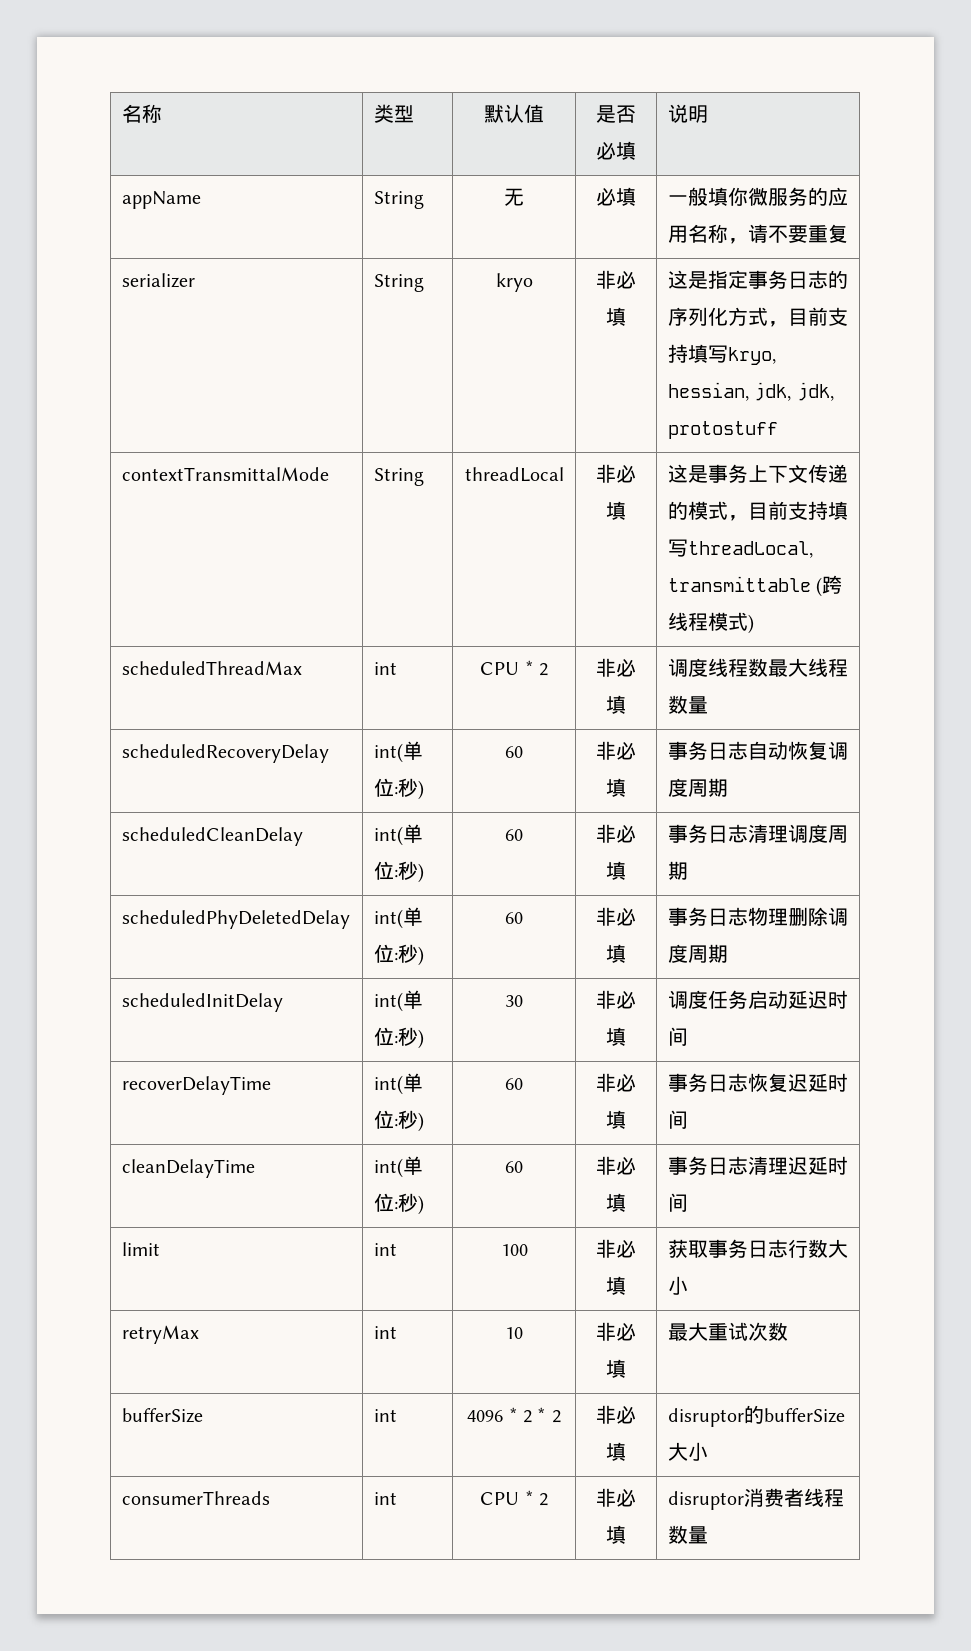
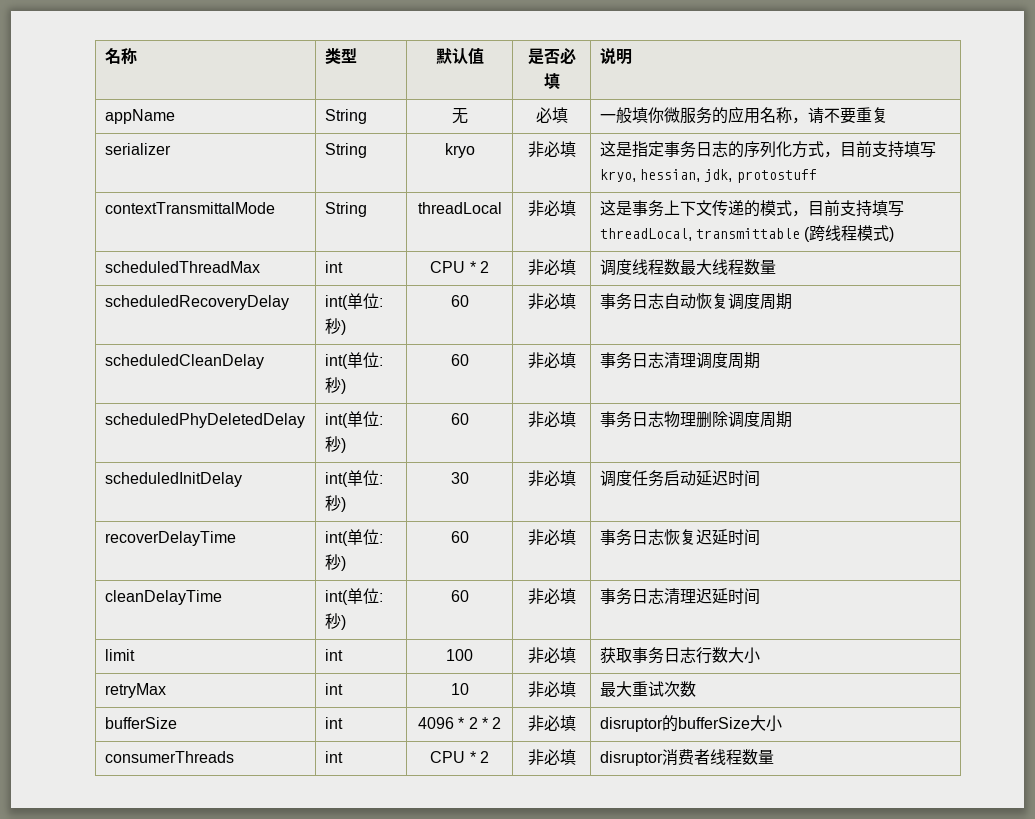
- serializer | String | kryo | 非必填 | 这是指定事务日志的序列化方式，目前支持填写kryo, hessian, jdk, jdk, protostuff
+ serializer | String | kryo | 非必填 | 这是指定事务日志的序列化方式，目前支持填写kryo, hessian, jdk, protostuff

